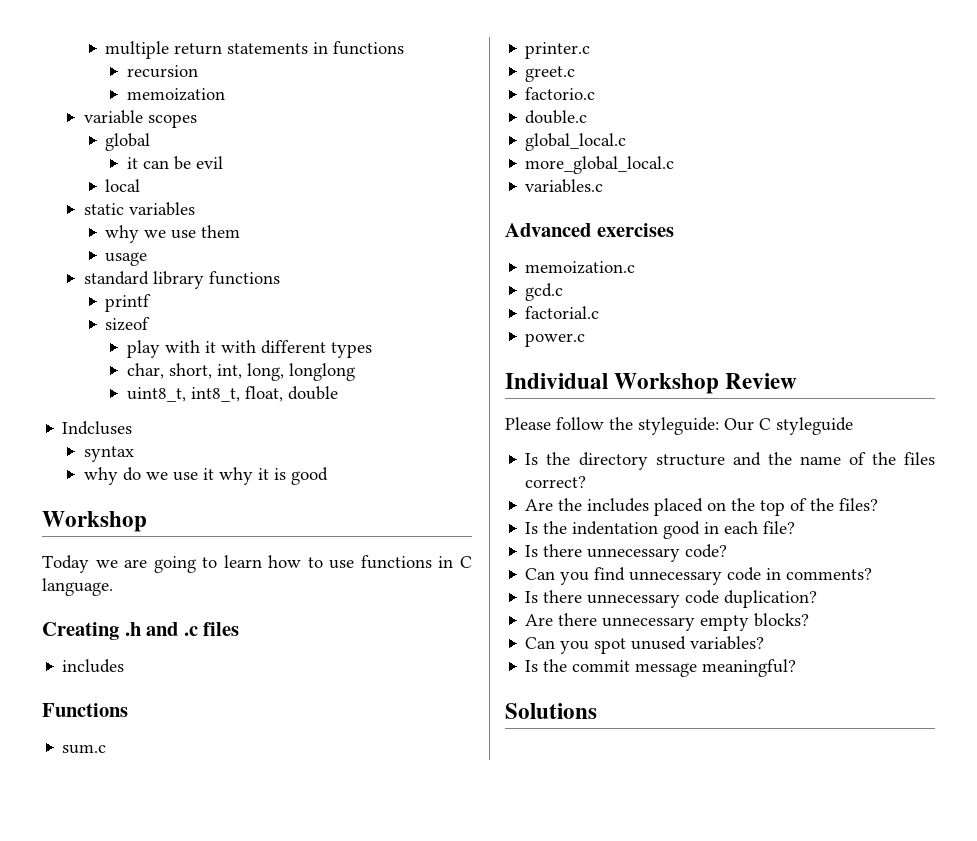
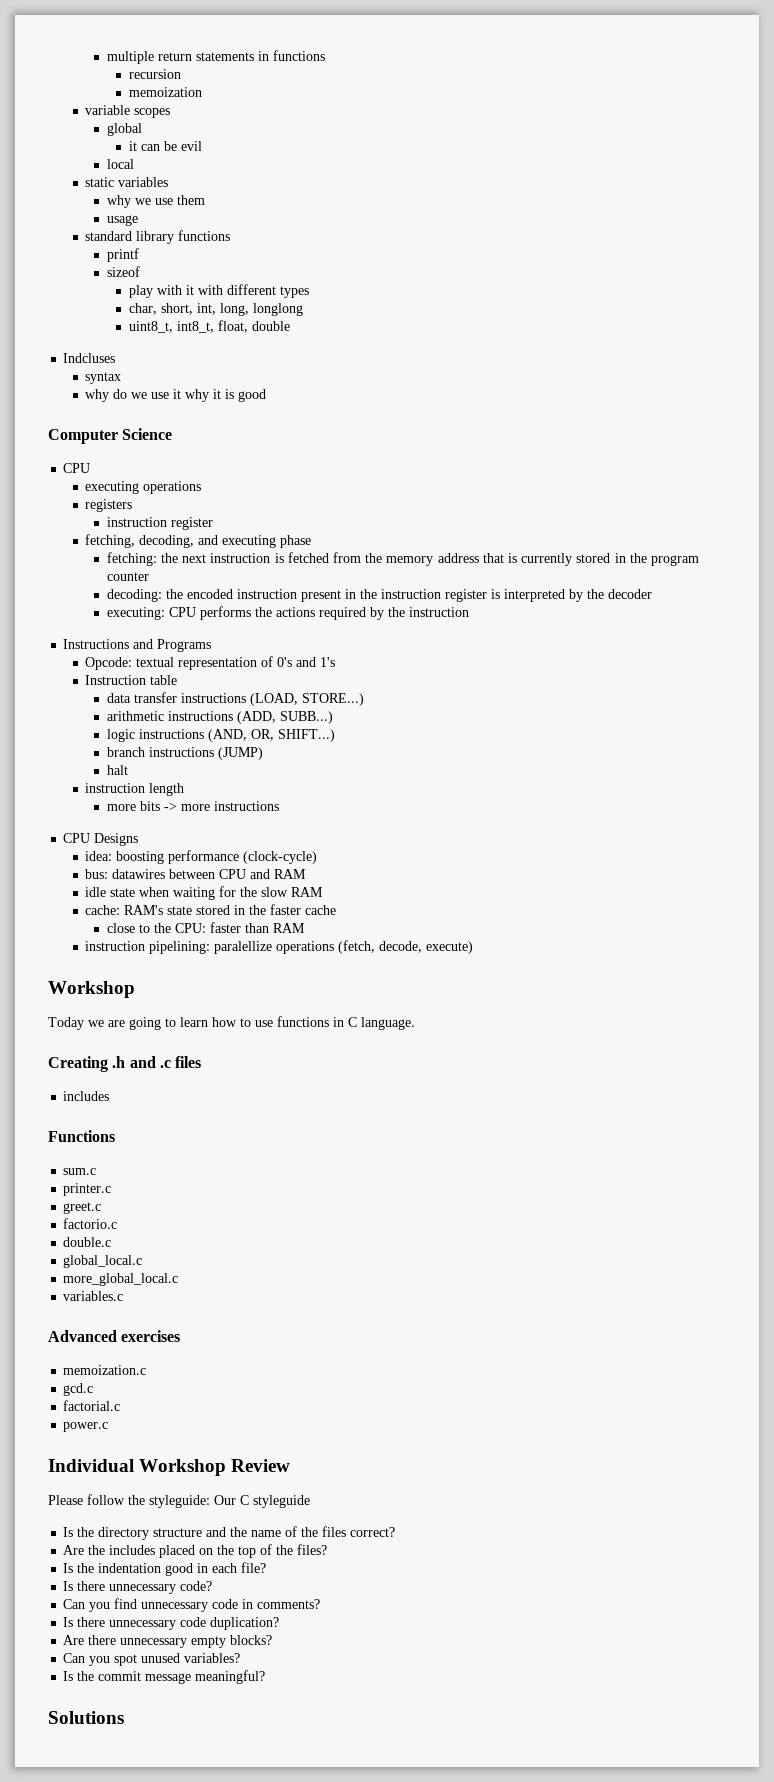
+ Computer Science
+ CPU
+ executing operations
+ registers
+ instruction register
+ fetching, decoding, and executing phase
+ fetching: the next instruction is fetched from the memory address that is currently stored in the program counter
+ decoding: the encoded instruction present in the instruction register is interpreted by the decoder
+ executing: CPU performs the actions required by the instruction
+ Instructions and Programs
+ Opcode: textual representation of 0's and 1's
+ Instruction table
+ data transfer instructions (LOAD, STORE...)
+ arithmetic instructions (ADD, SUBB...)
+ logic instructions (AND, OR, SHIFT...)
+ branch instructions (JUMP)
+ halt
+ instruction length
+ more bits -> more instructions
+ CPU Designs
+ idea: boosting performance (clock-cycle)
+ bus: datawires between CPU and RAM
+ idle state when waiting for the slow RAM
+ cache: RAM's state stored in the faster cache
+ close to the CPU: faster than RAM
+ instruction pipelining: paralellize operations (fetch, decode, execute)

